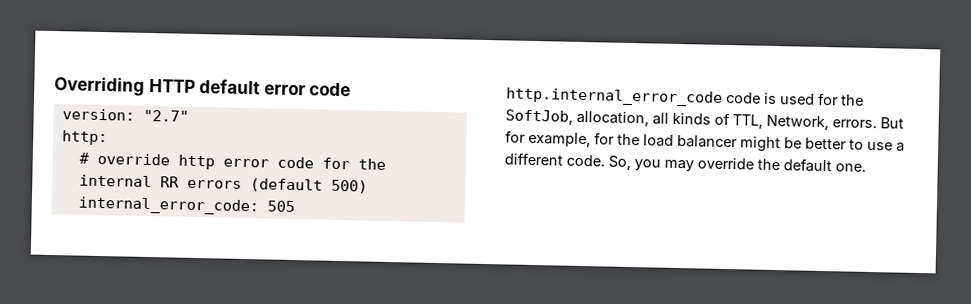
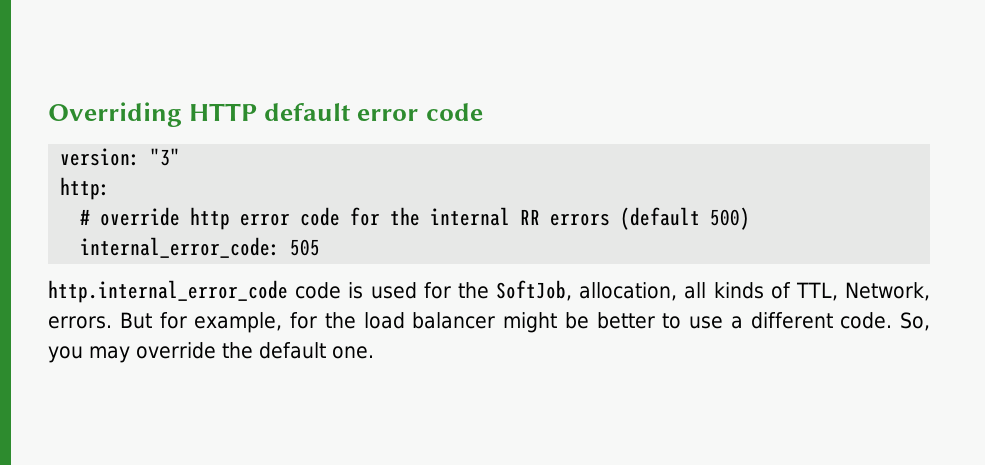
- version: "2.7"
+ version: "3"

